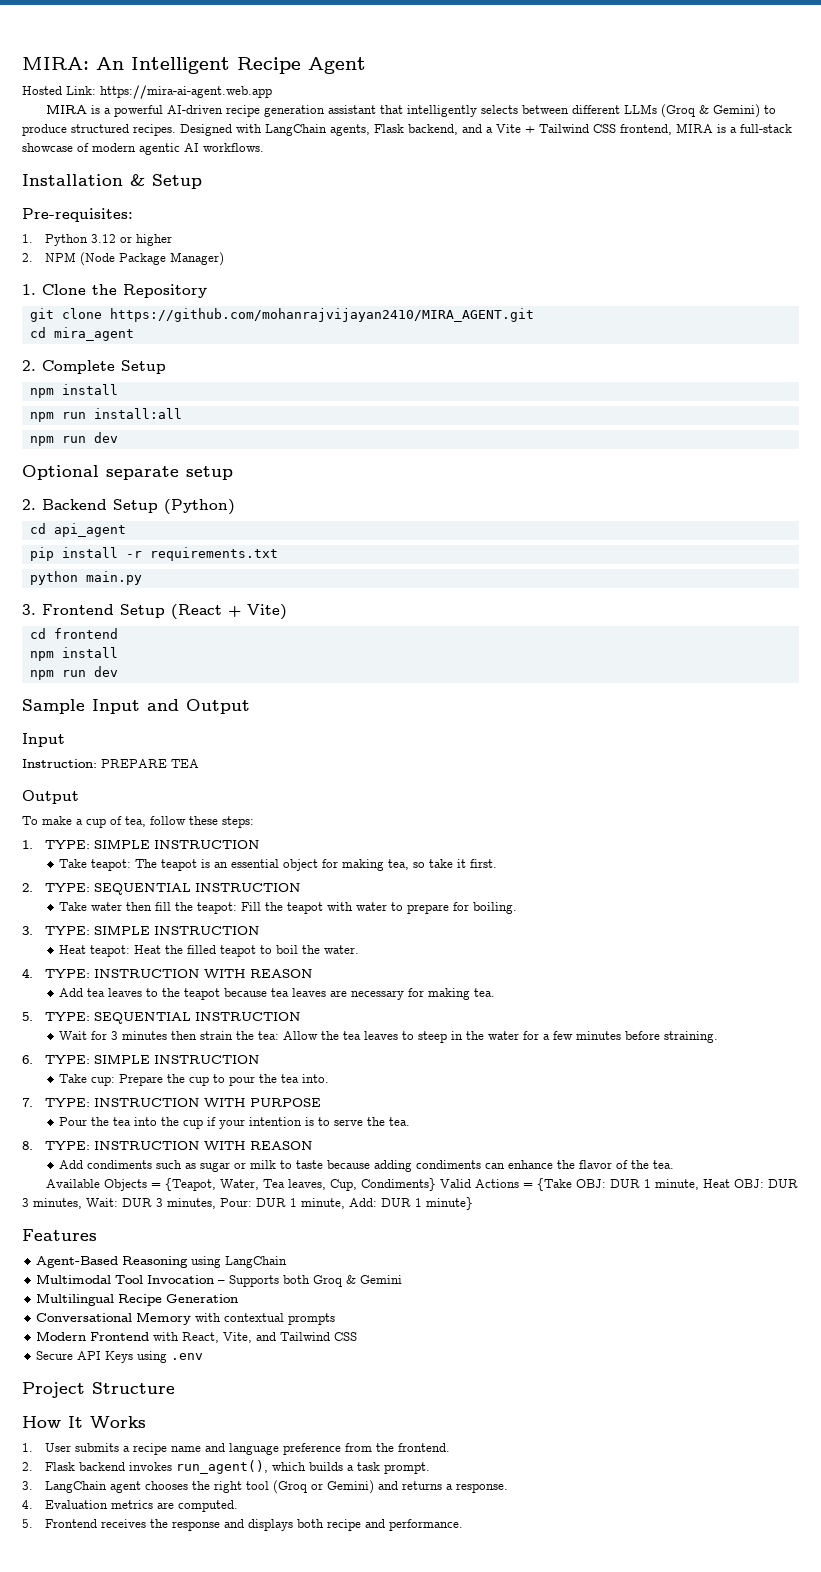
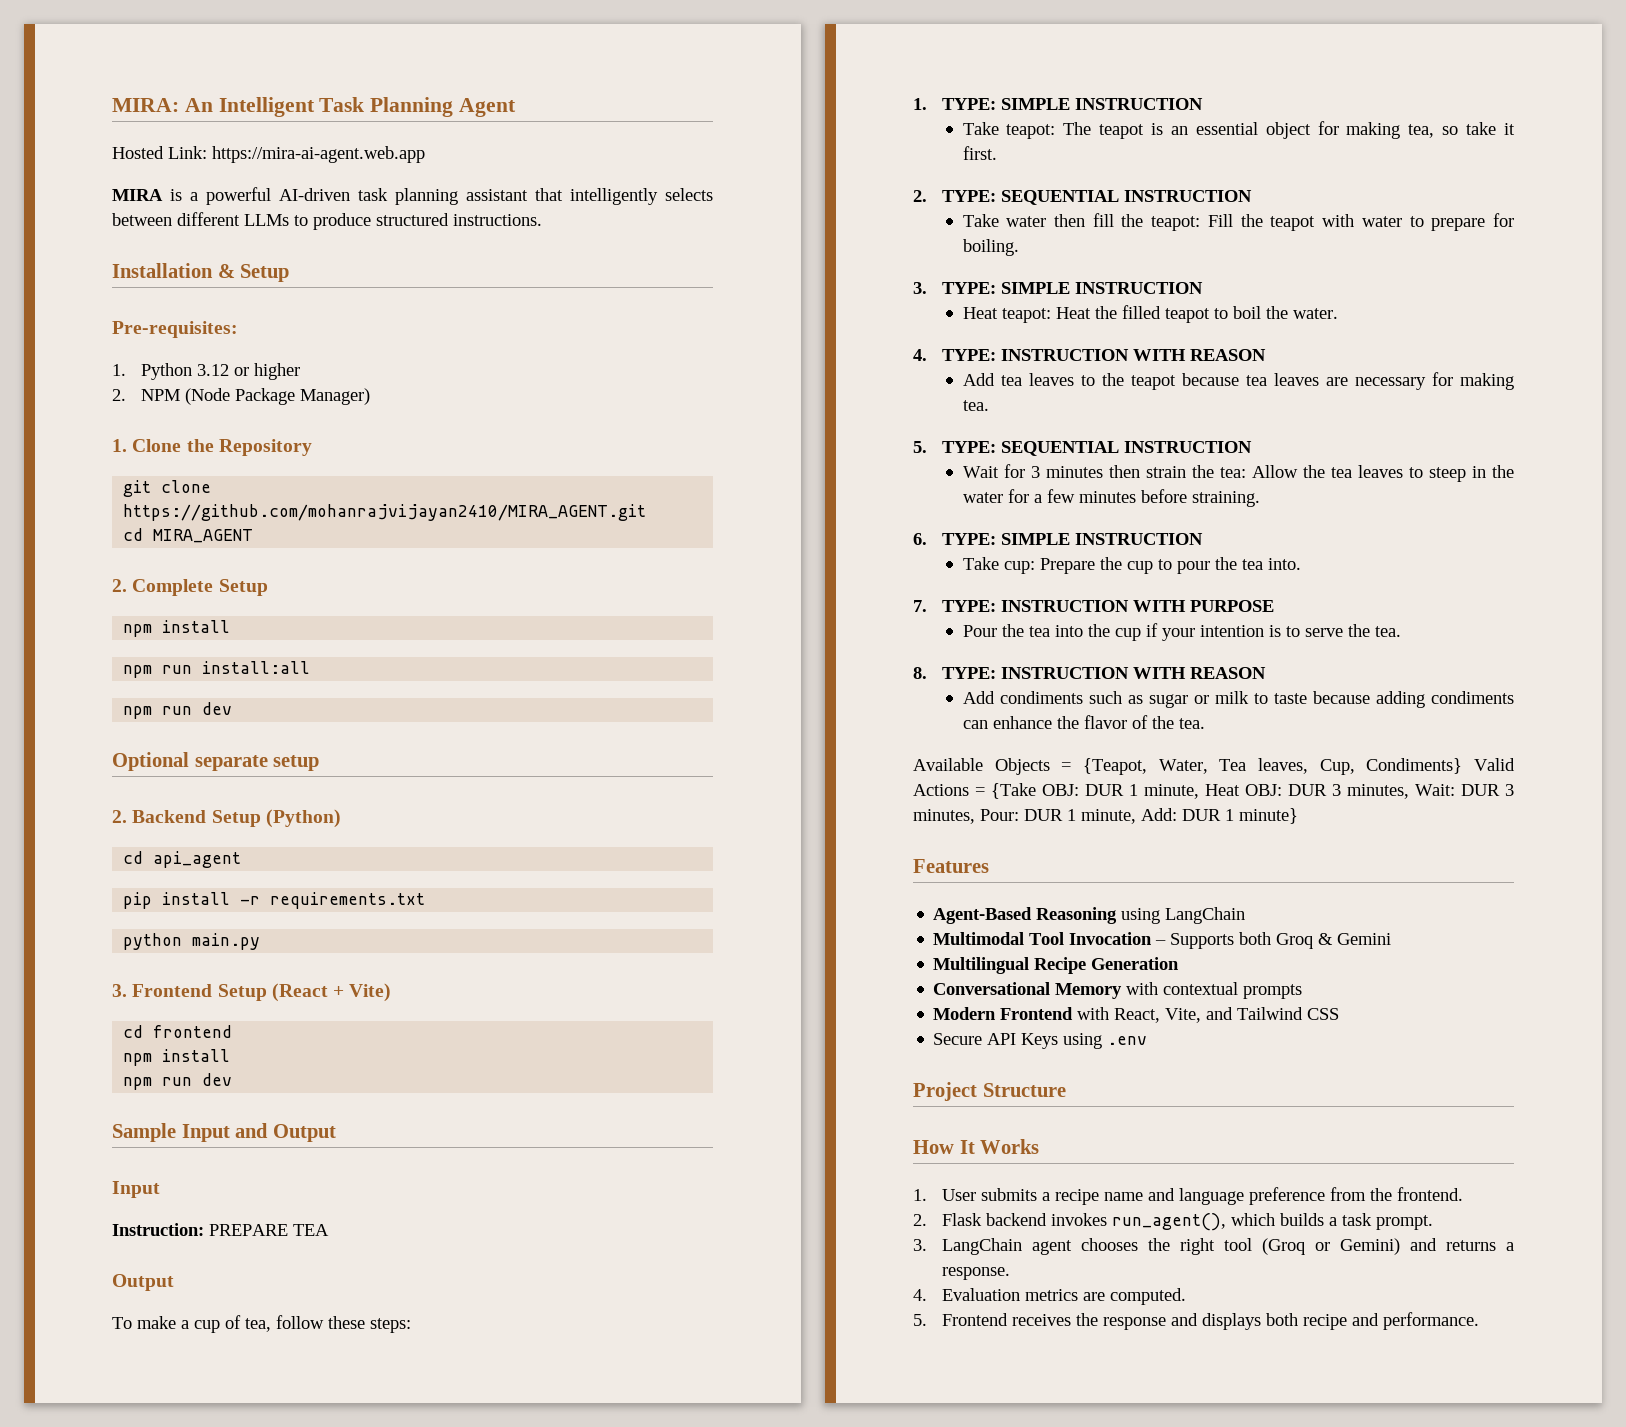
- MIRA: An Intelligent Recipe Agent
+ MIRA: An Intelligent Task Planning Agent
- MIRA is a powerful AI-driven recipe generation assistant that intelligently selects between different LLMs (Groq & Gemini) to produce structured recipes. Designed with LangChain agents, Flask backend, and a Vite + Tailwind CSS frontend, MIRA is a full-stack showcase of modern agentic AI workflows.
+ MIRA is a powerful AI-driven task planning assistant that intelligently selects between different LLMs to produce structured instructions.
- cd mira_agent
+ cd MIRA_AGENT

